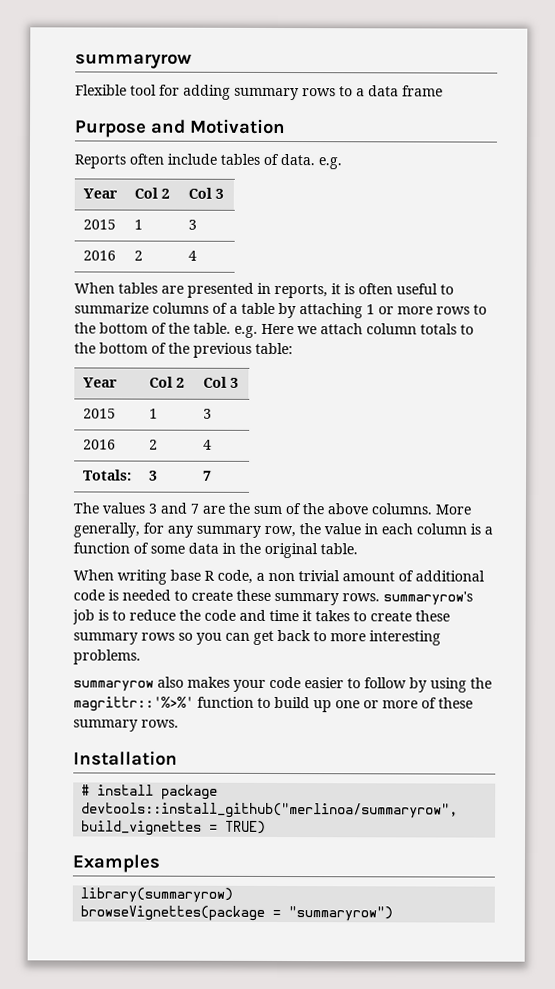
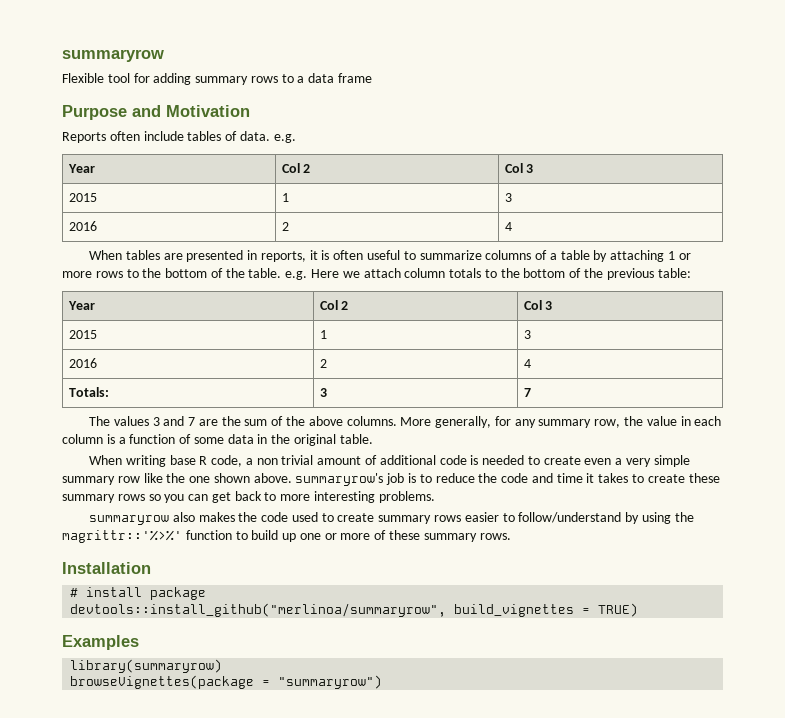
- When writing base R code, a non trivial amount of additional code is needed to create these summary rows. summaryrow's job is to reduce the code and time it takes to create these summary rows so you can get back to more interesting problems.
+ When writing base R code, a non trivial amount of additional code is needed to create even a very simple summary row like the one shown above. summaryrow's job is to reduce the code and time it takes to create these summary rows so you can get back to more interesting problems.
- summaryrow also makes your code easier to follow by using the magrittr::'%>%' function to build up one or more of these summary rows.
+ summaryrow also makes the code used to create summary rows easier to follow/understand by using the magrittr::'%>%' function to build up one or more of these summary rows.

